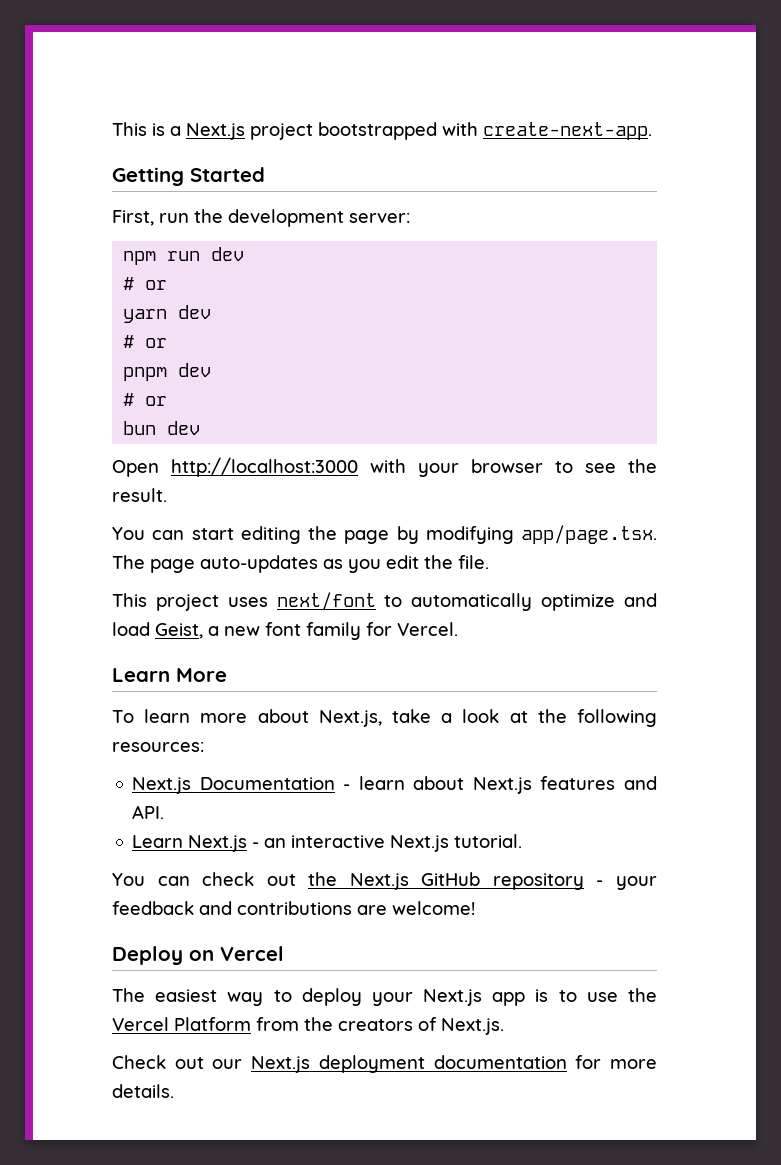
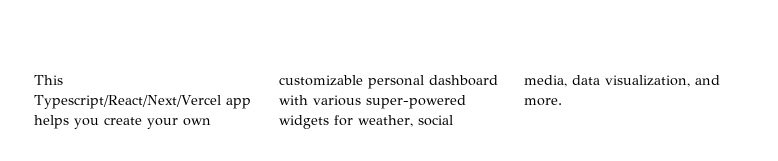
- This is a Next.js project bootstrapped with create-next-app.
- Getting Started
- First, run the development server:
- npm run dev
- # or
- yarn dev
- # or
- pnpm dev
- # or
- bun dev
- Open http://localhost:3000 with your browser to see the result.
- You can start editing the page by modifying app/page.tsx. The page auto-updates as you edit the file.
- This project uses next/font to automatically optimize and load Geist, a new font family for Vercel.
- Learn More
- To learn more about Next.js, take a look at the following resources:
- Next.js Documentation - learn about Next.js features and API.
- Learn Next.js - an interactive Next.js tutorial.
- You can check out the Next.js GitHub repository - your feedback and contributions are welcome!
- Deploy on Vercel
- The easiest way to deploy your Next.js app is to use the Vercel Platform from the creators of Next.js.
- Check out our Next.js deployment documentation for more details.
+ This Typescript/React/Next/Vercel app helps you create your own customizable personal dashboard with various super-powered widgets for weather, social media, data visualization, and more.

